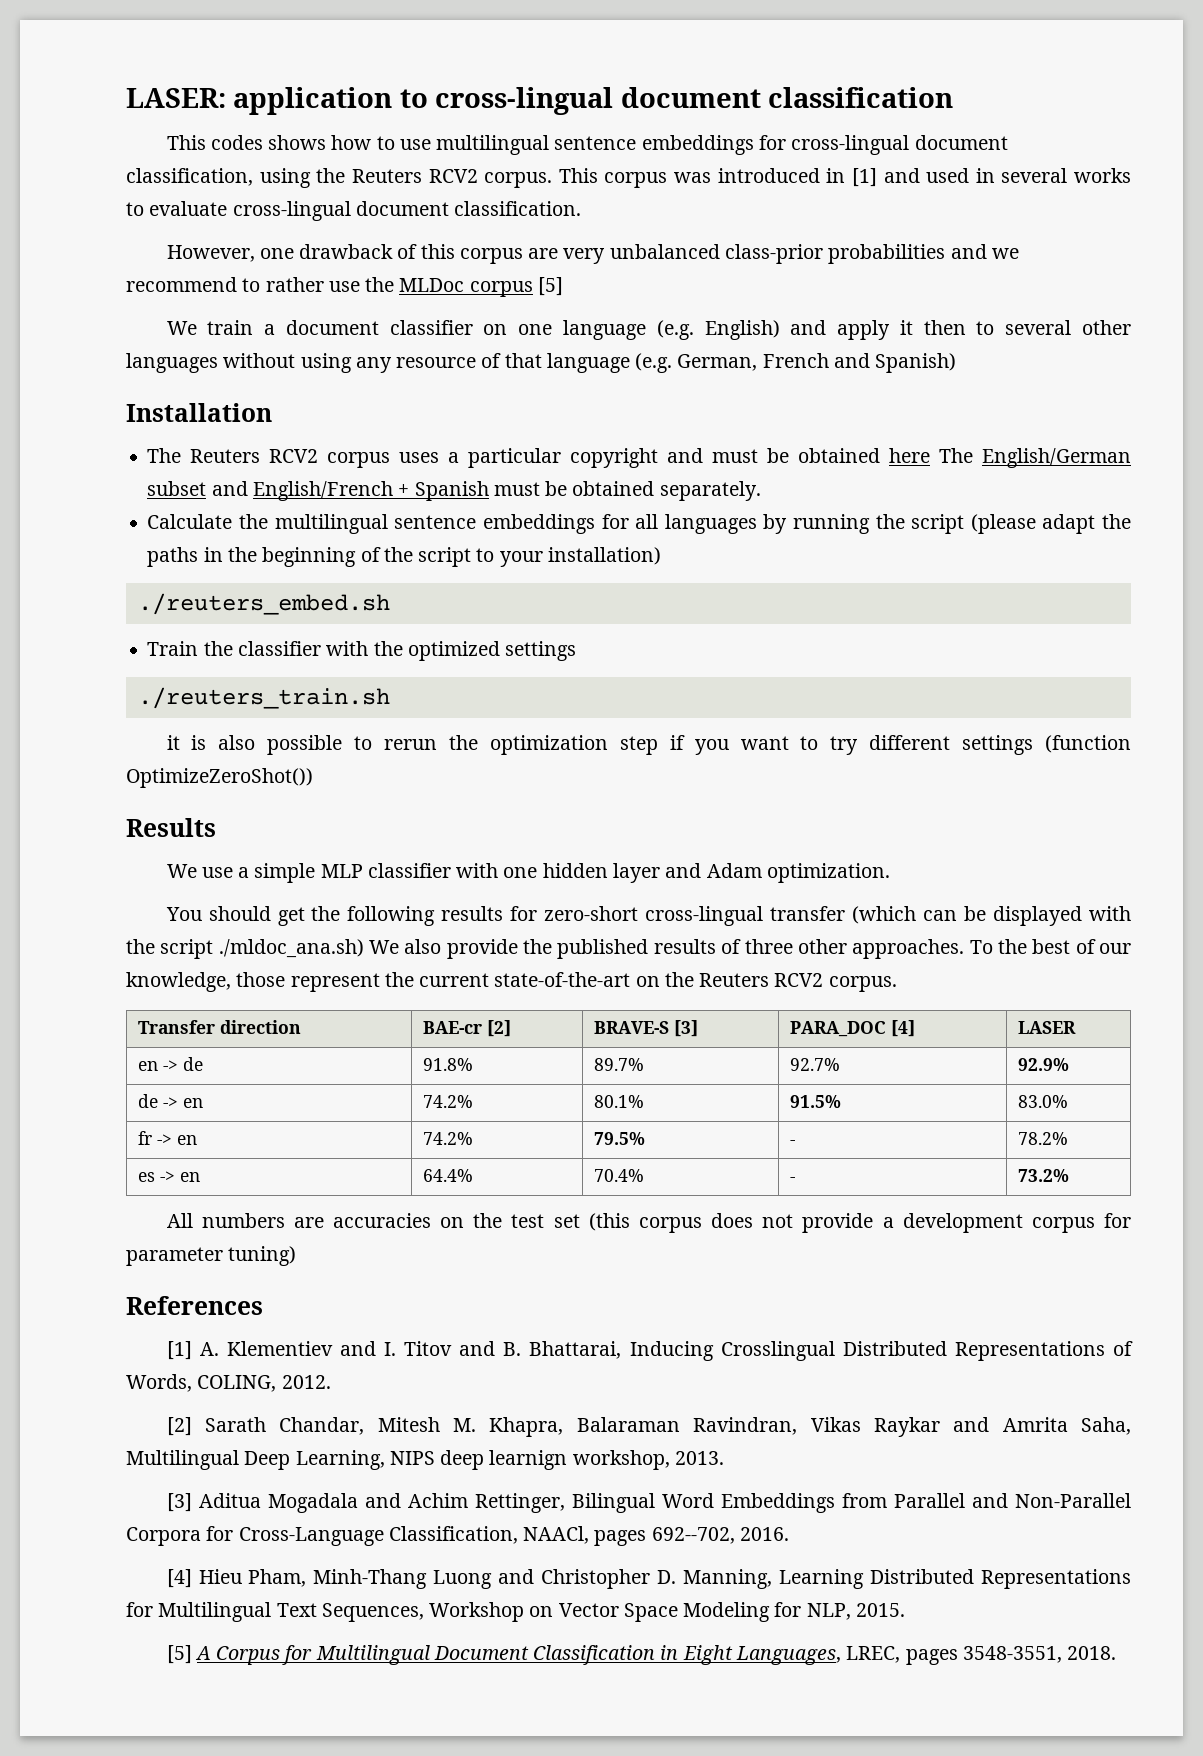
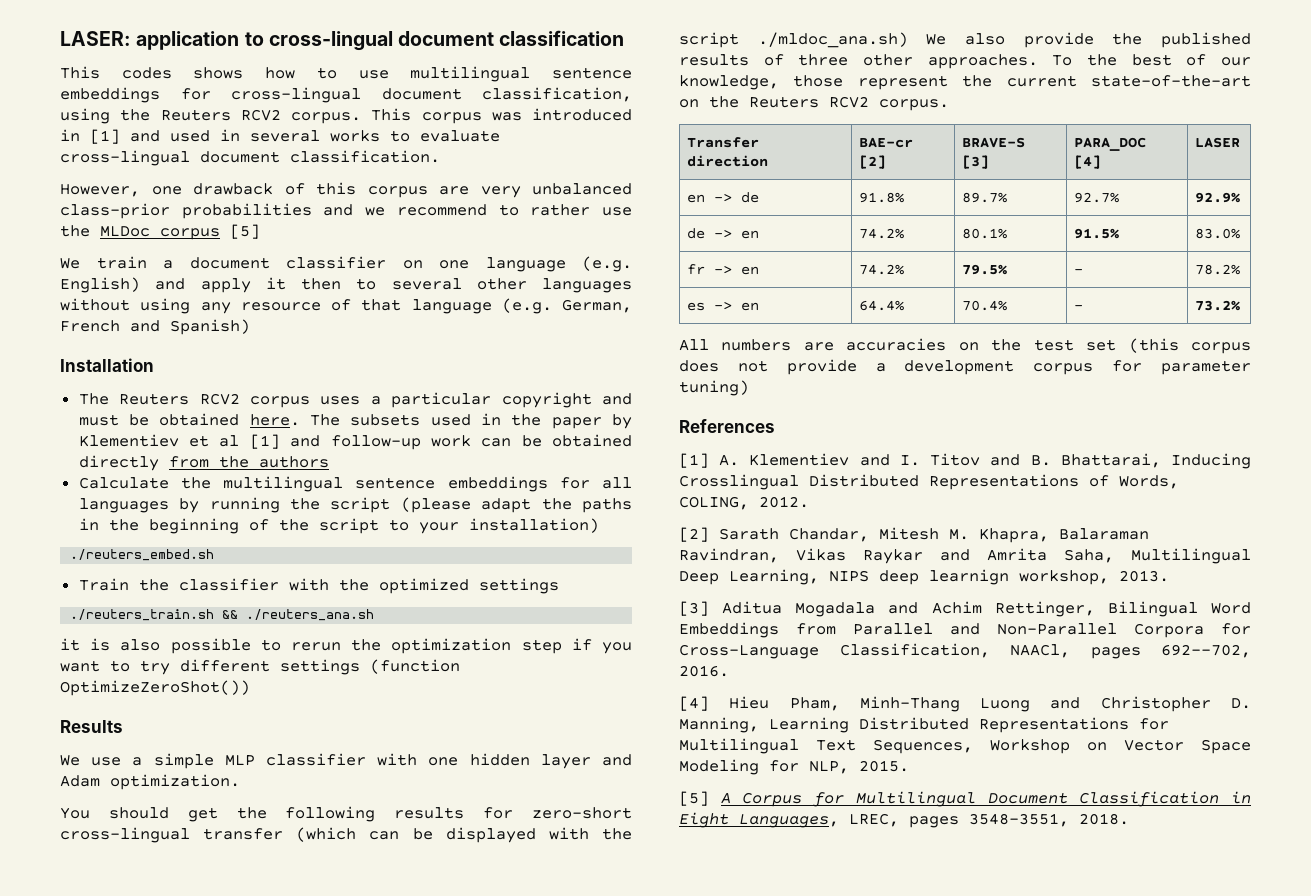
- The Reuters RCV2 corpus uses a particular copyright and must be obtained here The English/German subset and English/French + Spanish must be obtained separately.
+ The Reuters RCV2 corpus uses a particular copyright and must be obtained here. The subsets used in the paper by Klementiev et al [1] and follow-up work can be obtained directly from the authors
- ./reuters_train.sh
+ ./reuters_train.sh && ./reuters_ana.sh

